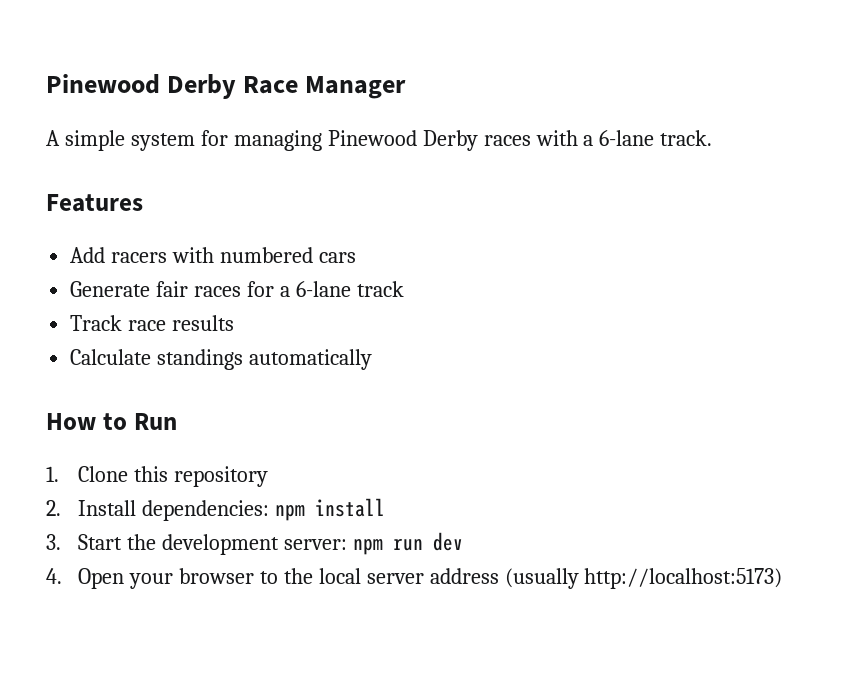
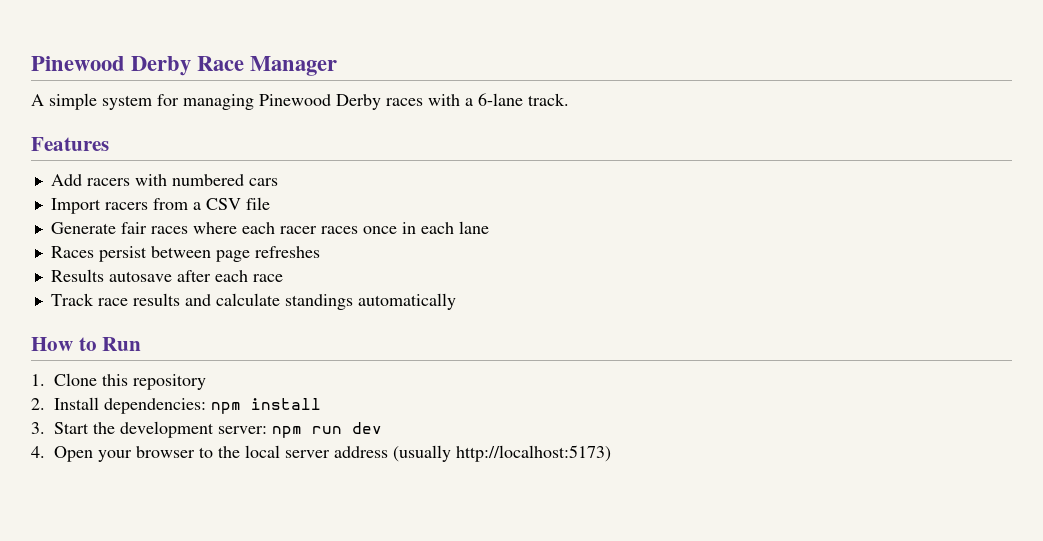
- Generate fair races for a 6-lane track
+ Import racers from a CSV file
+ Generate fair races where each racer races once in each lane
+ Races persist between page refreshes
+ Results autosave after each race
- Track race results
- Calculate standings automatically
+ Track race results and calculate standings automatically

